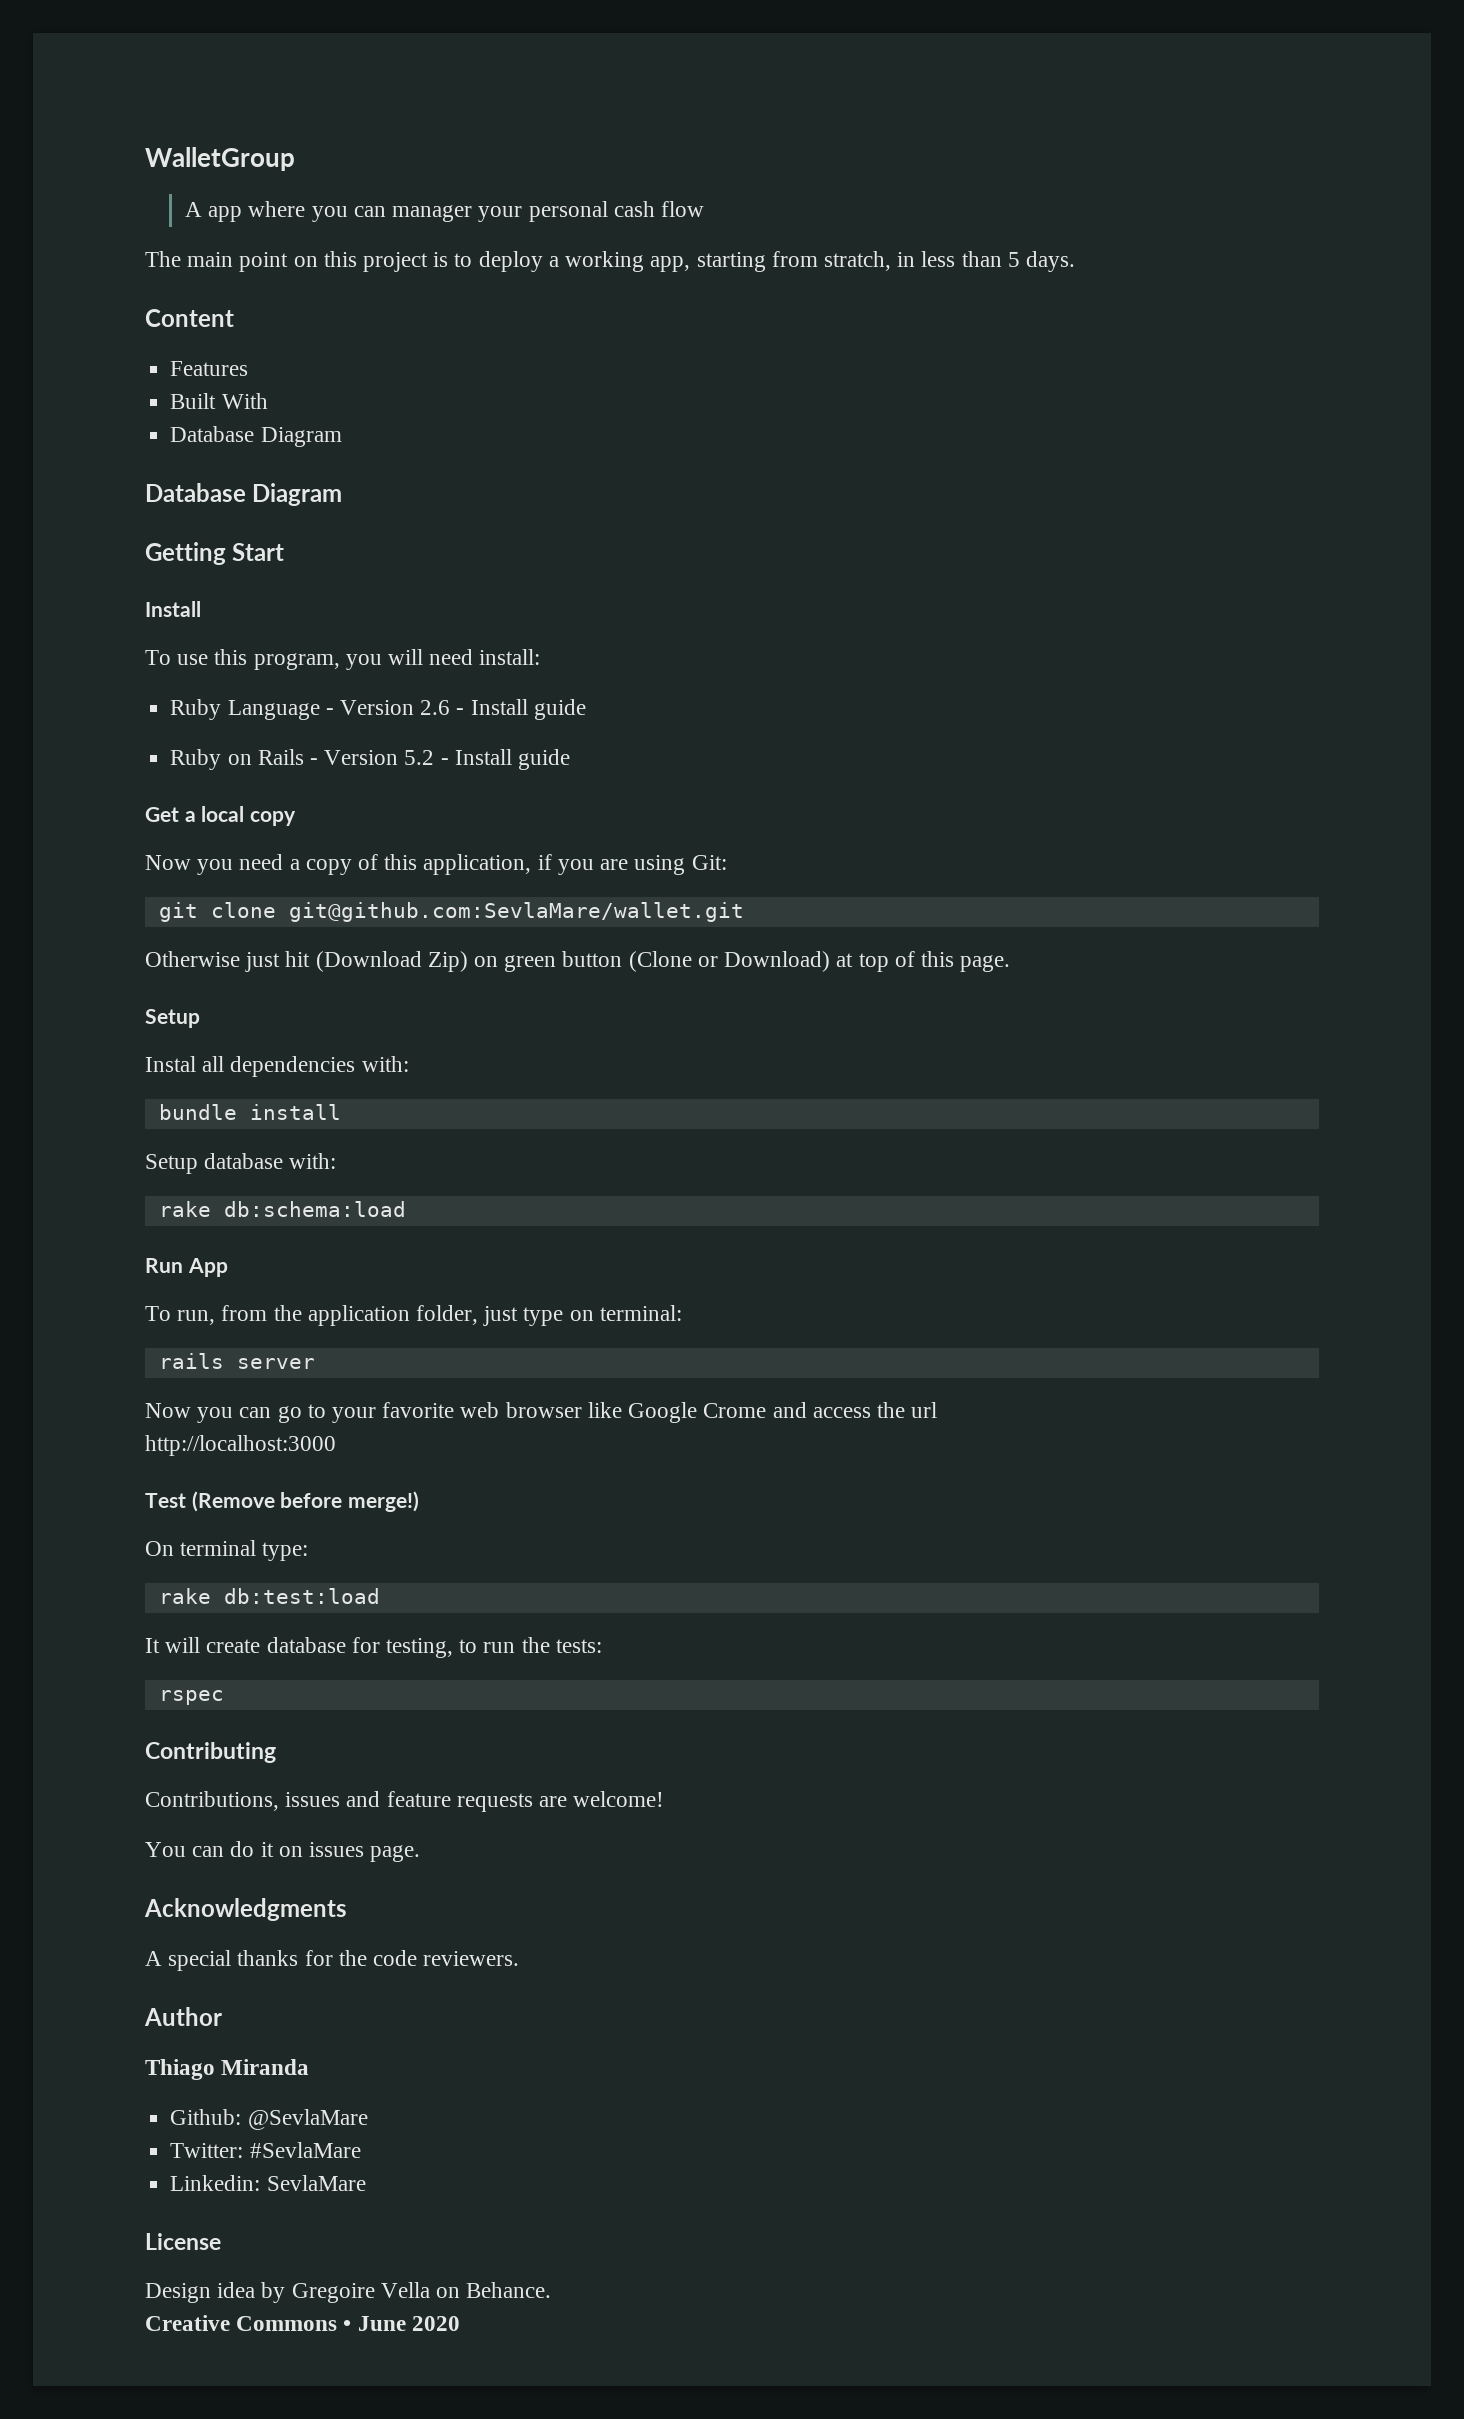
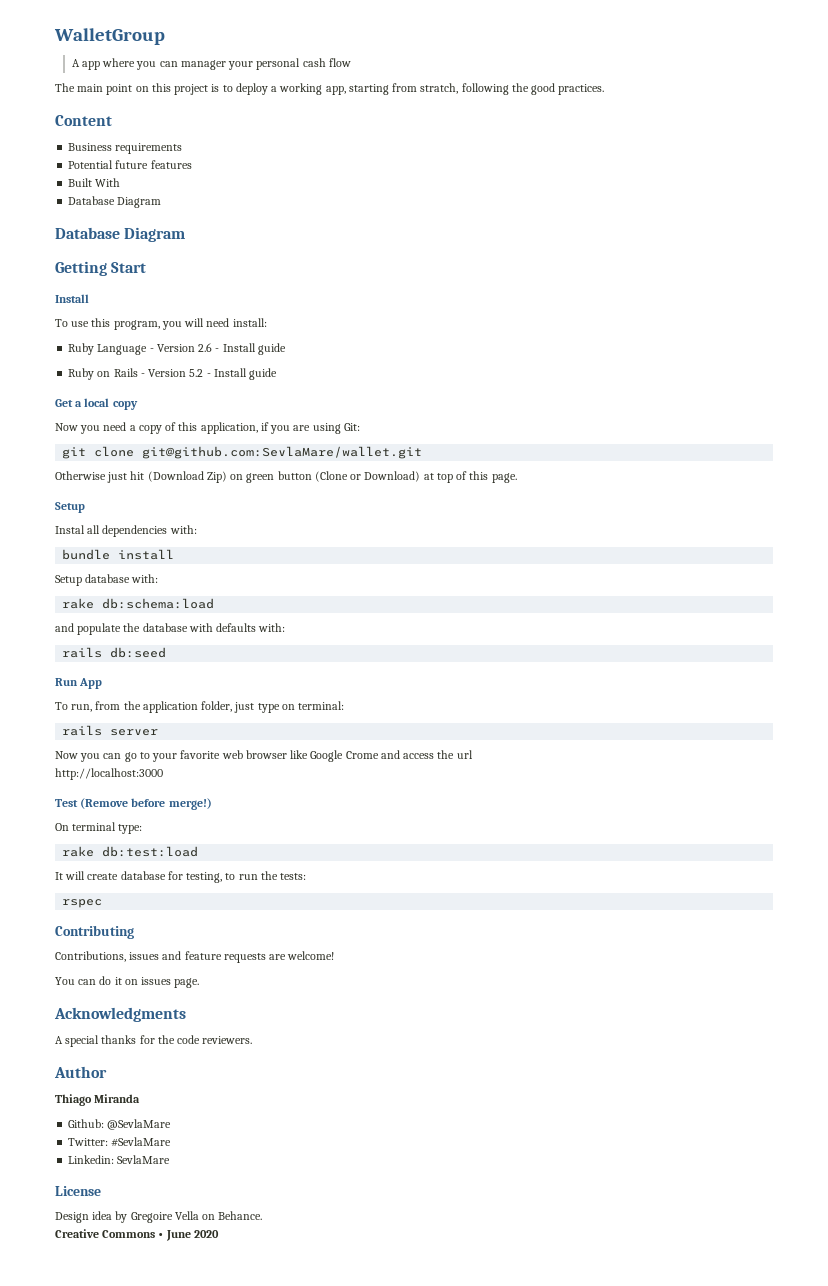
- The main point on this project is to deploy a working app, starting from stratch, in less than 5 days.
+ The main point on this project is to deploy a working app, starting from stratch, following the good practices.
  Content
- Features
+ Business requirements
+ Potential future features
+ and populate the database with defaults with:
+ rails db:seed

